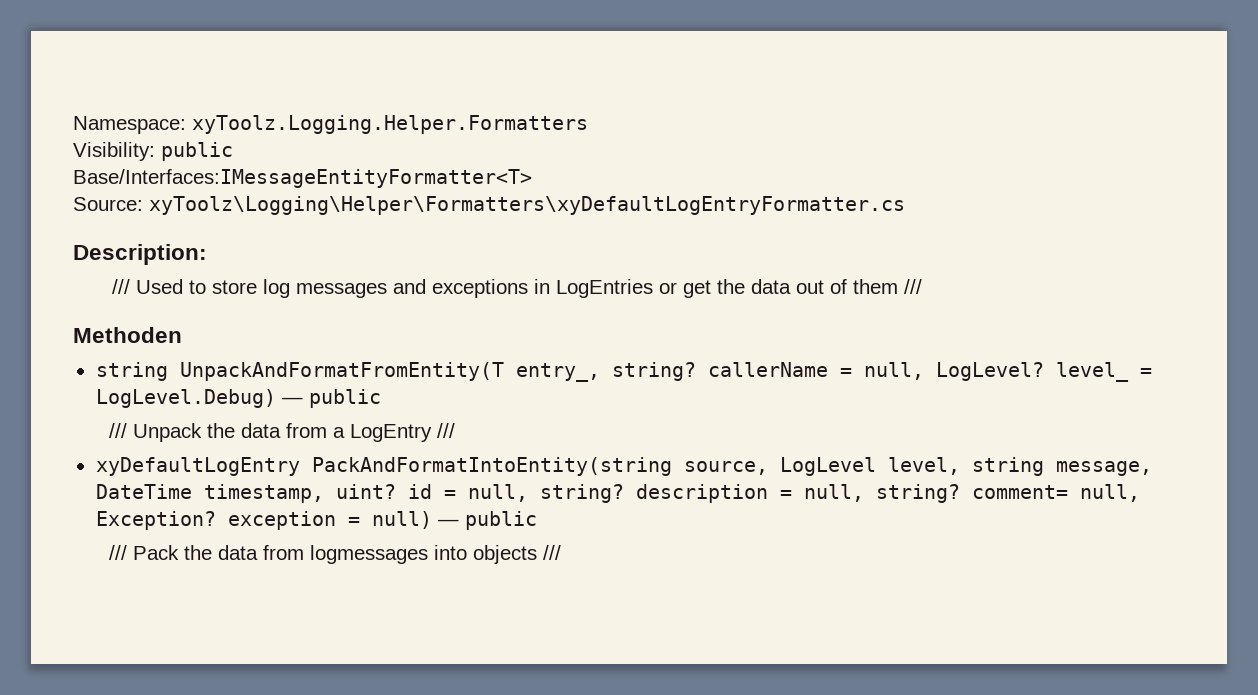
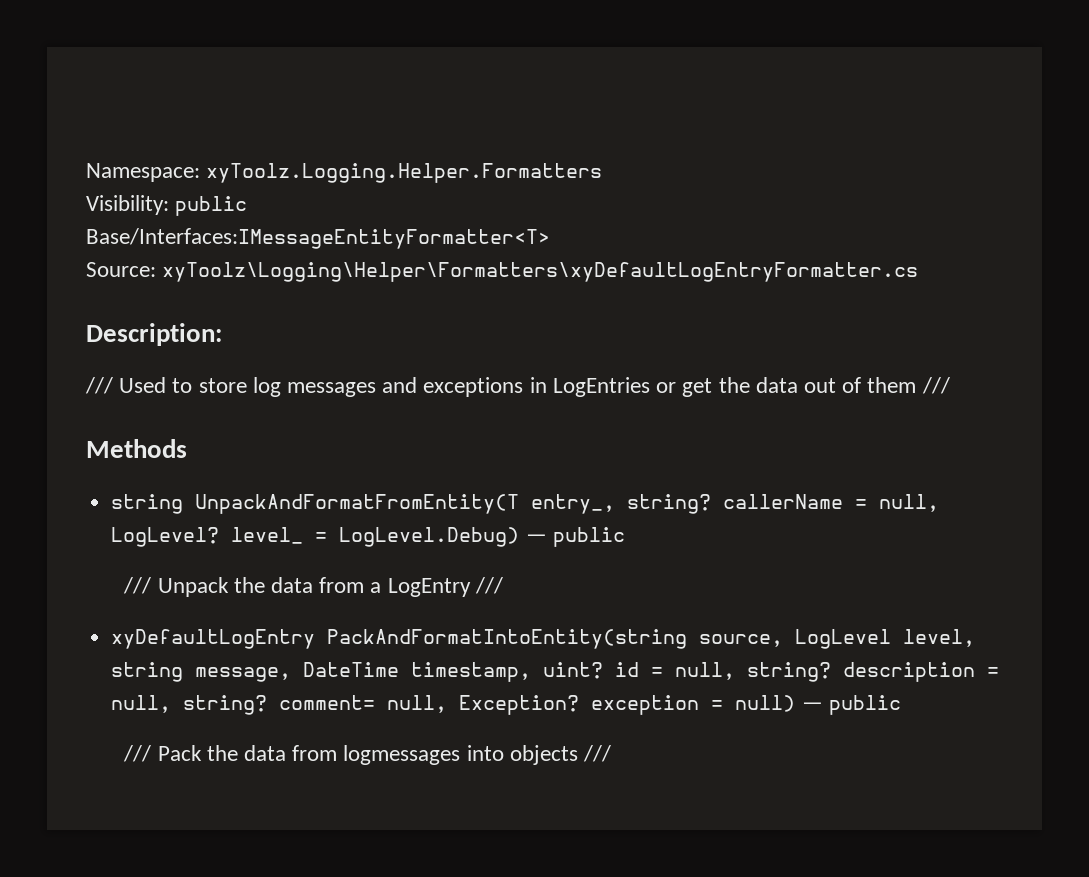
- Methoden
+ Methods

